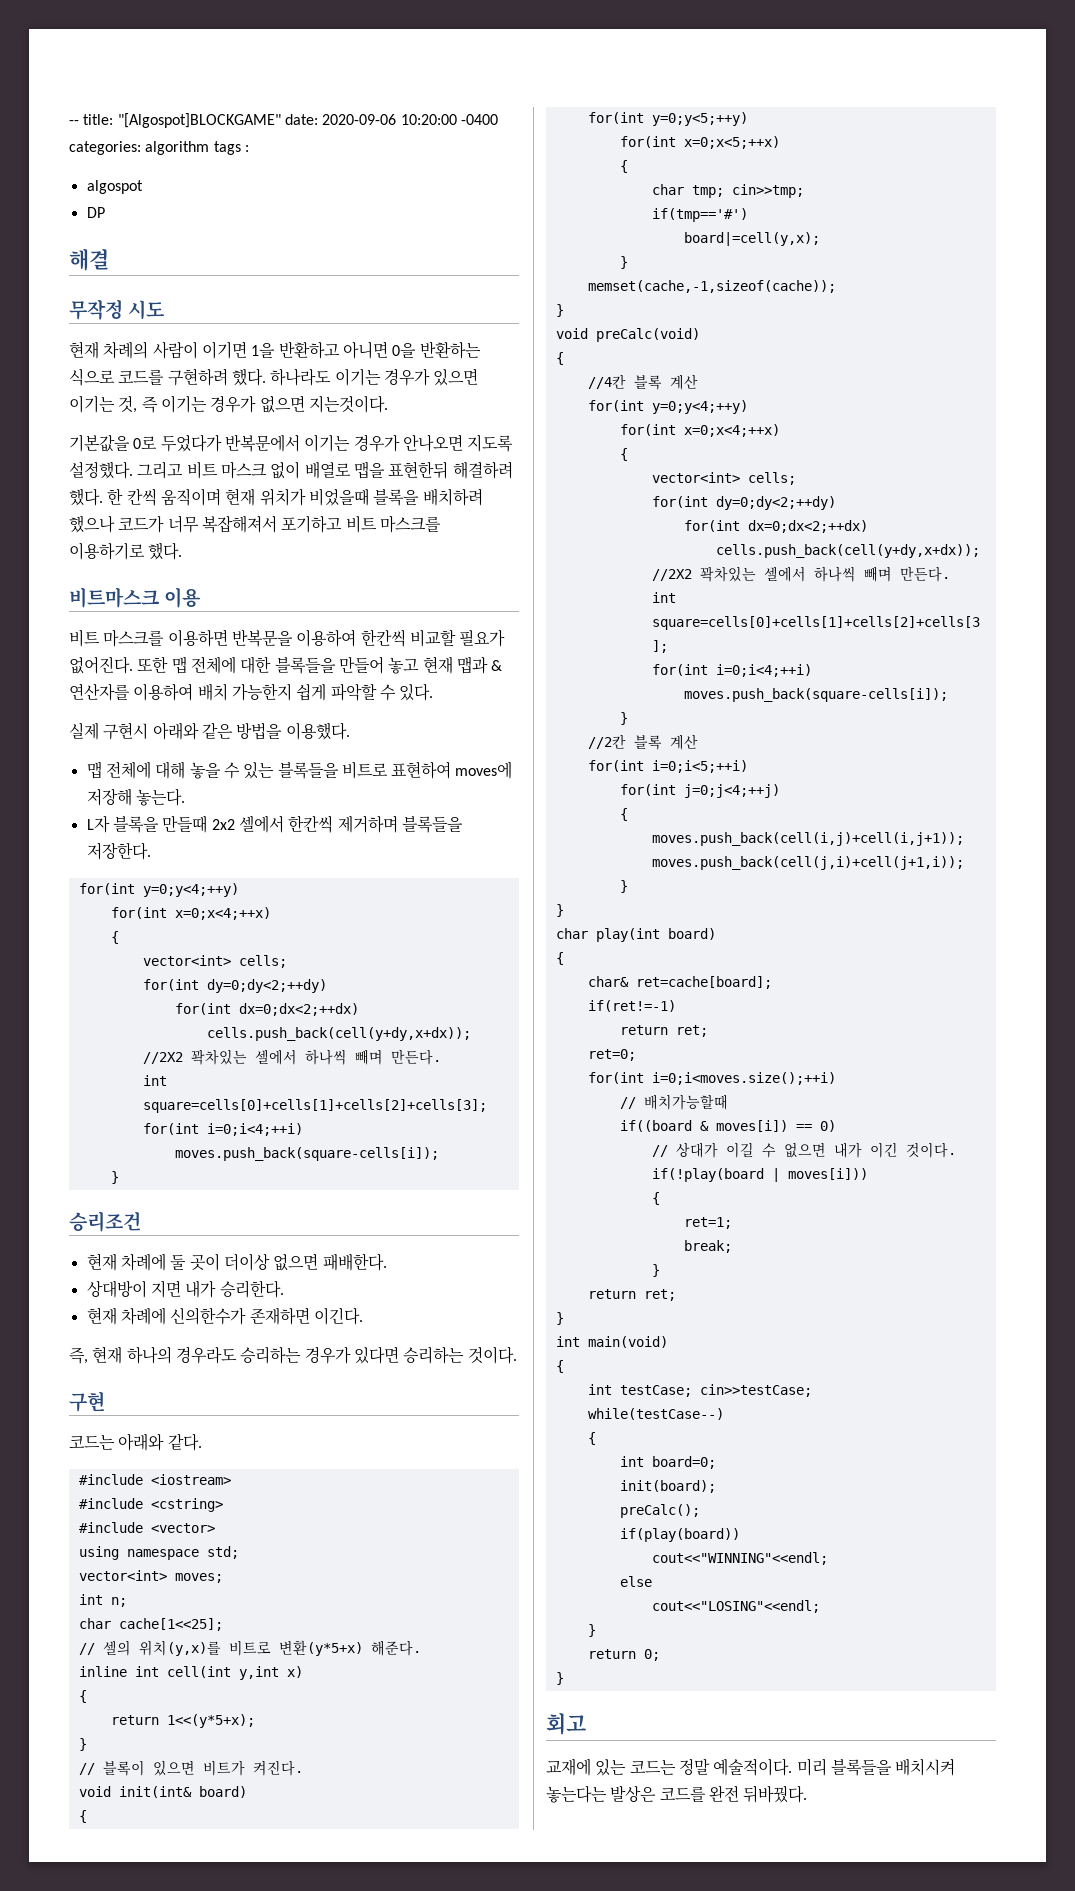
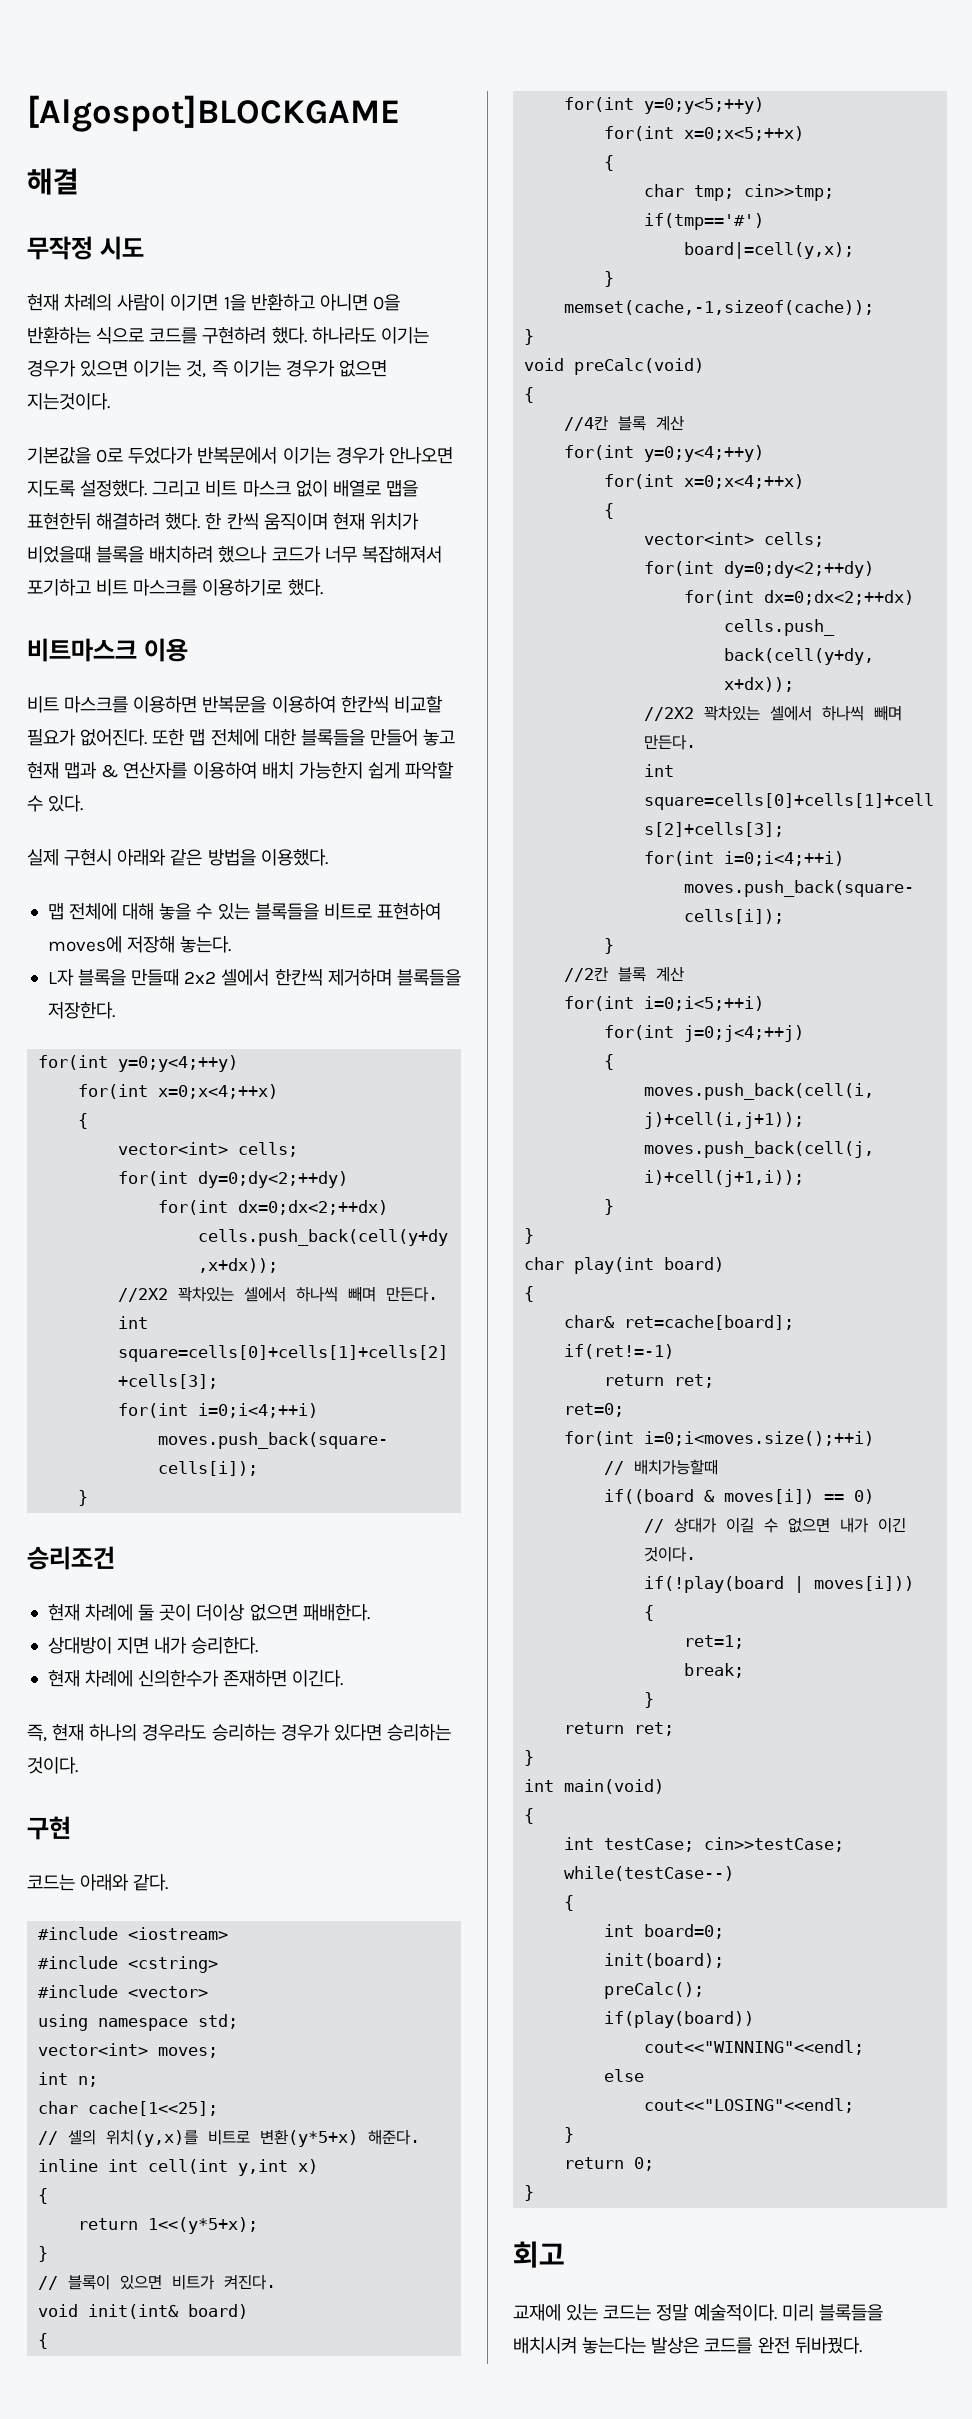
- -- title: "[Algospot]BLOCKGAME" date: 2020-09-06 10:20:00 -0400 categories: algorithm tags :
- algospot
- DP
+ [Algospot]BLOCKGAME

